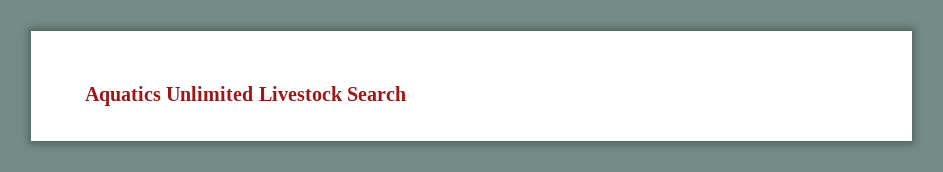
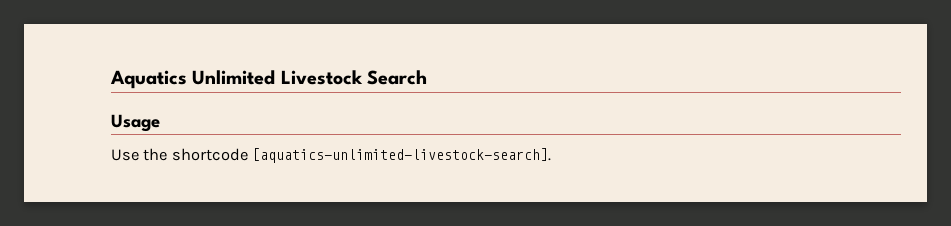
+ Usage
+ Use the shortcode [aquatics-unlimited-livestock-search].

